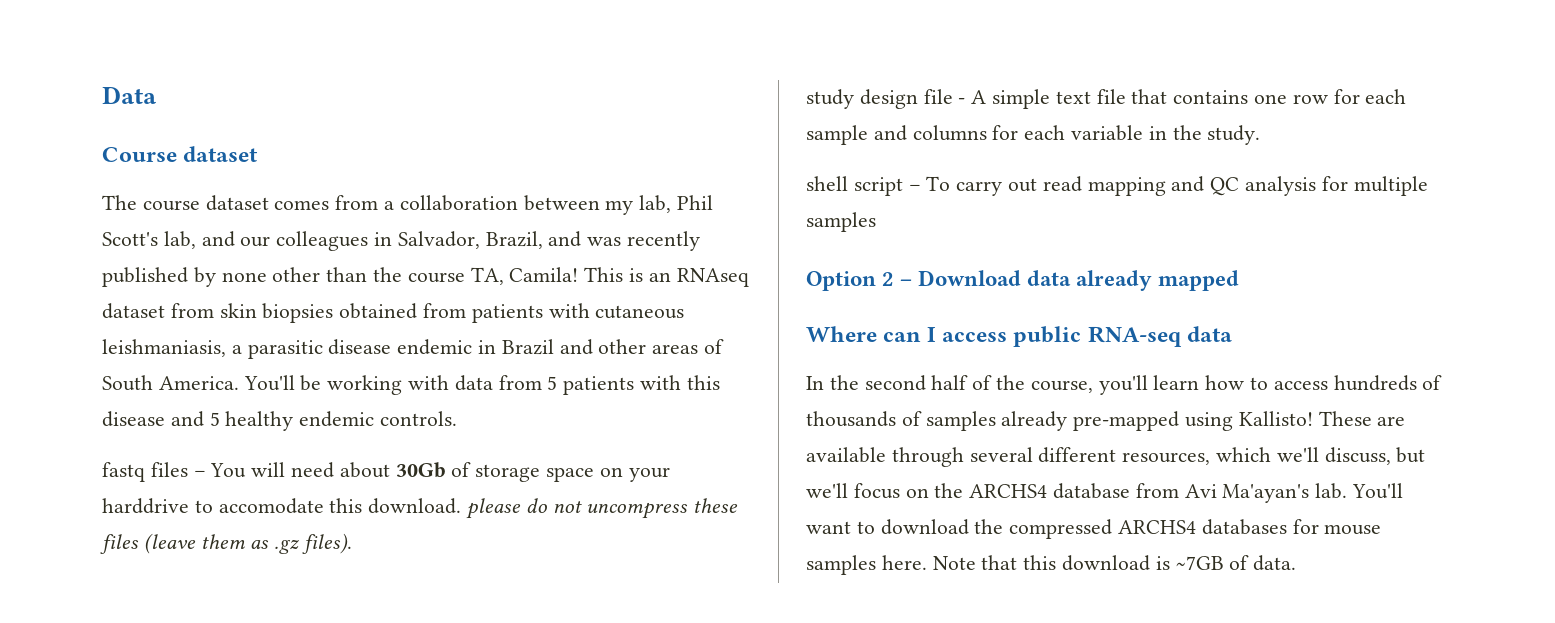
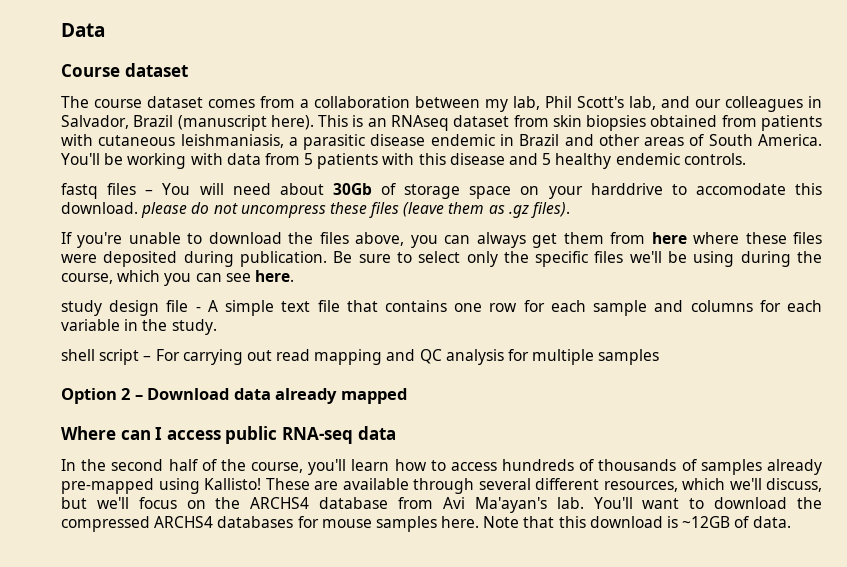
- The course dataset comes from a collaboration between my lab, Phil Scott's lab, and our colleagues in Salvador, Brazil, and was recently published by none other than the course TA, Camila!
+ The course dataset comes from a collaboration between my lab, Phil Scott's lab, and our colleagues in Salvador, Brazil (manuscript here).
+ If you're unable to download the files above, you can always get them from here where these files were deposited during publication. Be sure to select only the specific files we'll be using during the course, which you can see here.
- shell script – To carry out read mapping and QC analysis for multiple samples
+ shell script – For carrying out read mapping and QC analysis for multiple samples
- Note that this download is ~7GB of data.
+ Note that this download is ~12GB of data.

